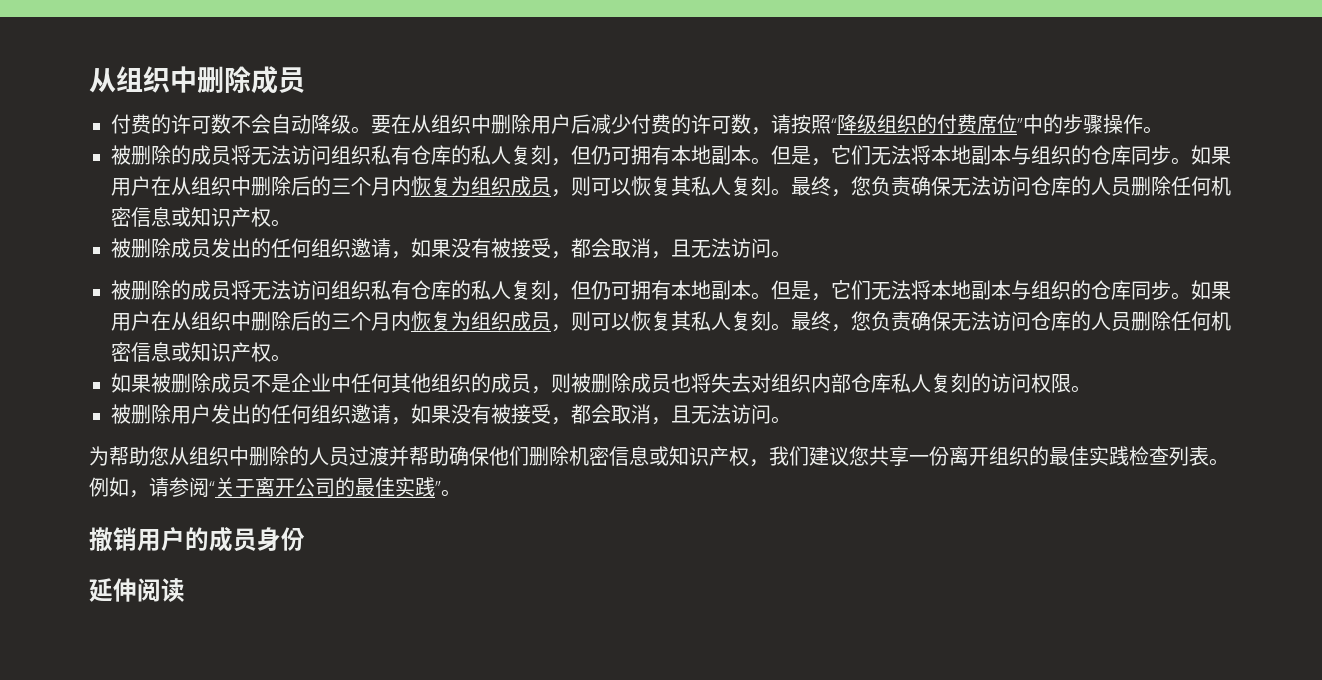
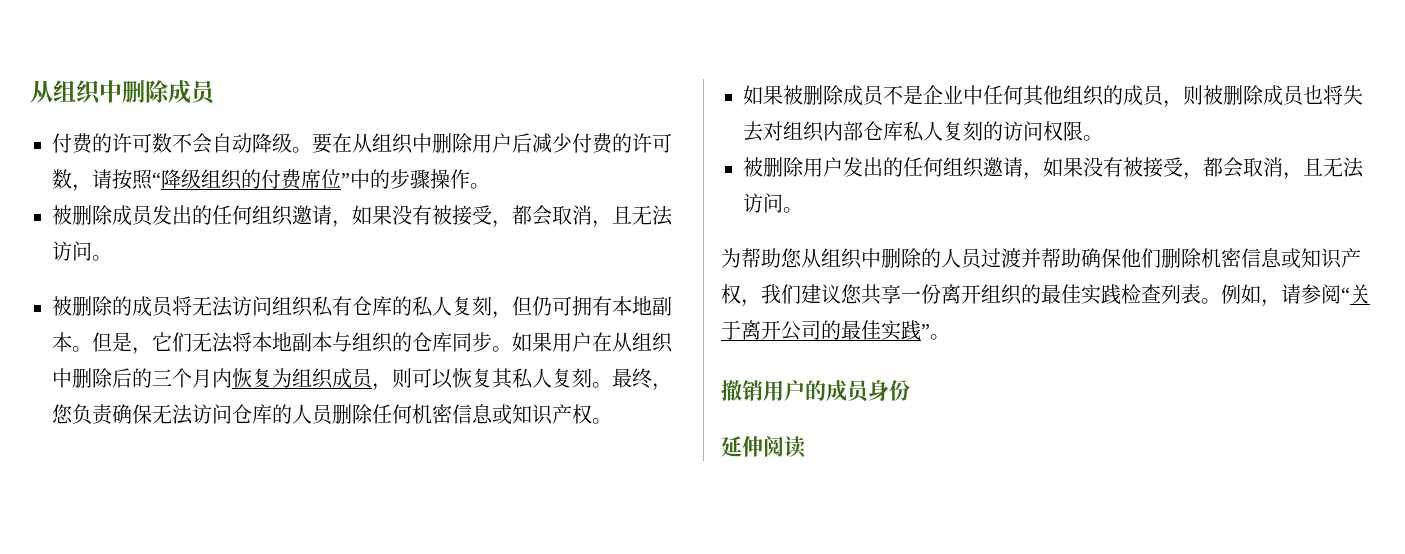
  要在从组织中删除用户后减少付费的许可数，请按照“降级组织的付费席位”中的步骤操作。
- 被删除的成员将无法访问组织私有仓库的私人复刻，但仍可拥有本地副本。但是，它们无法将本地副本与组织的仓库同步。如果用户在从组织中删除后的三个月内恢复为组织成员，则可以恢复其私人复刻。最终，您负责确保无法访问仓库的人员删除任何机密信息或知识产权。

